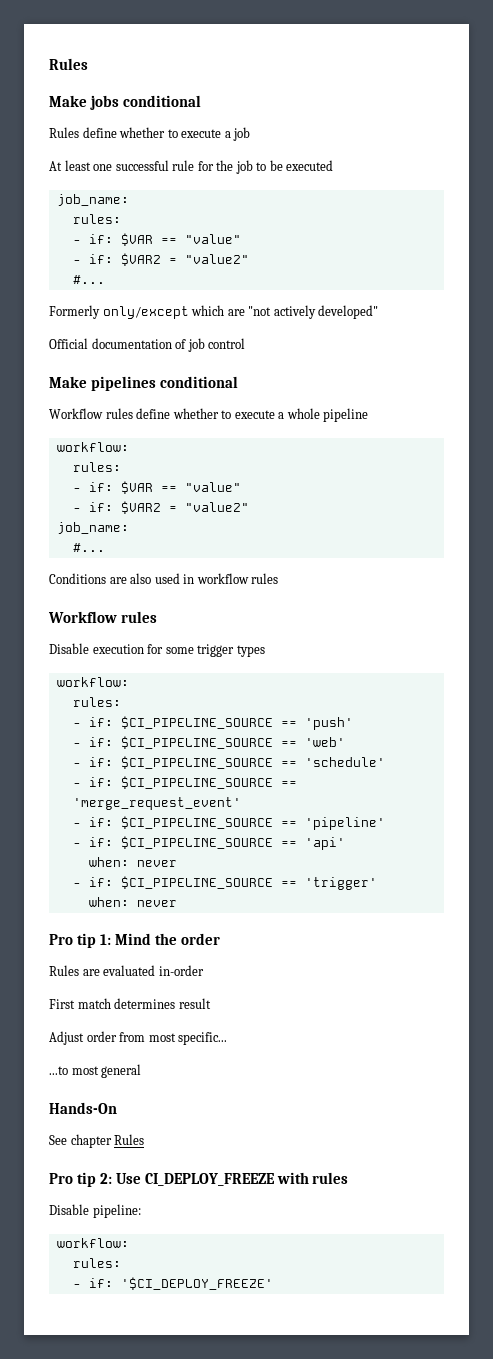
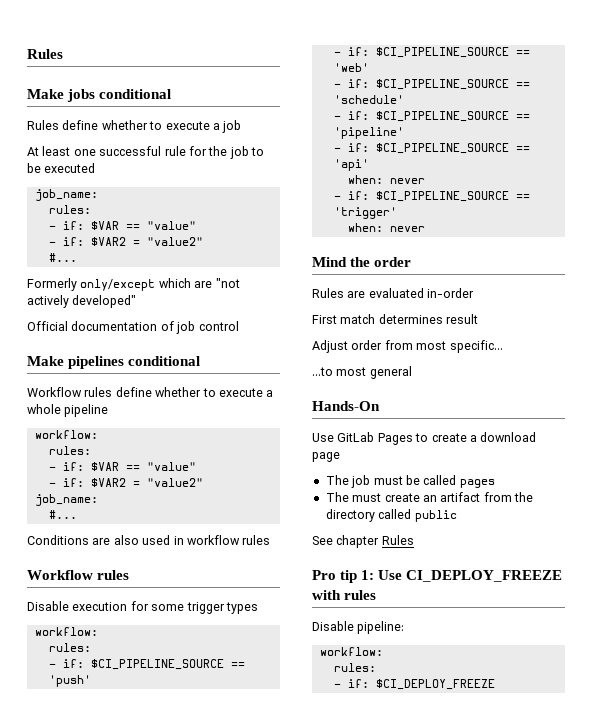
- - if: $CI_PIPELINE_SOURCE == 'merge_request_event'
- Pro tip 1: Mind the order
+ Mind the order
+ Use GitLab Pages to create a download page
+ The job must be called pages
+ The must create an artifact from the directory called public
- Pro tip 2: Use CI_DEPLOY_FREEZE with rules
+ Pro tip 1: Use CI_DEPLOY_FREEZE with rules
- - if: '$CI_DEPLOY_FREEZE'
+ - if: $CI_DEPLOY_FREEZE

